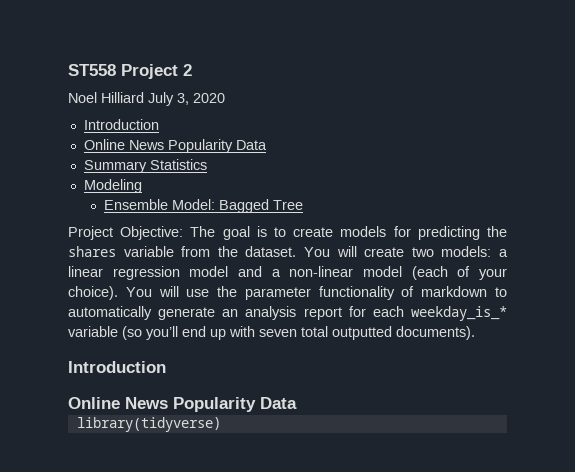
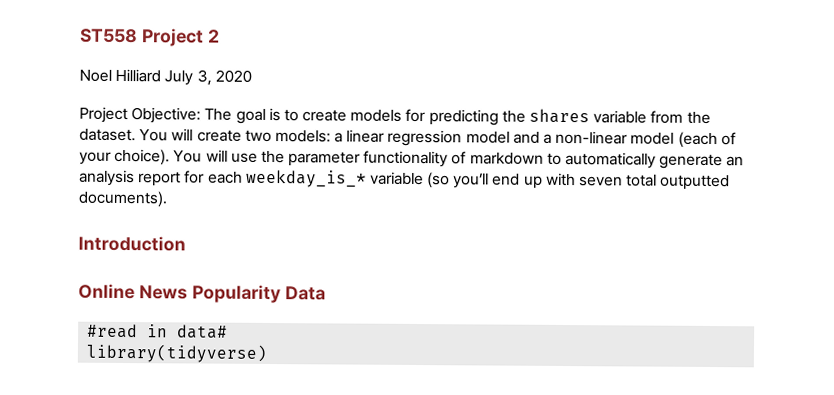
  Noel Hilliard July 3, 2020
- Introduction
- Online News Popularity Data
- Summary Statistics
- Modeling
- Ensemble Model: Bagged Tree
+ #read in data#

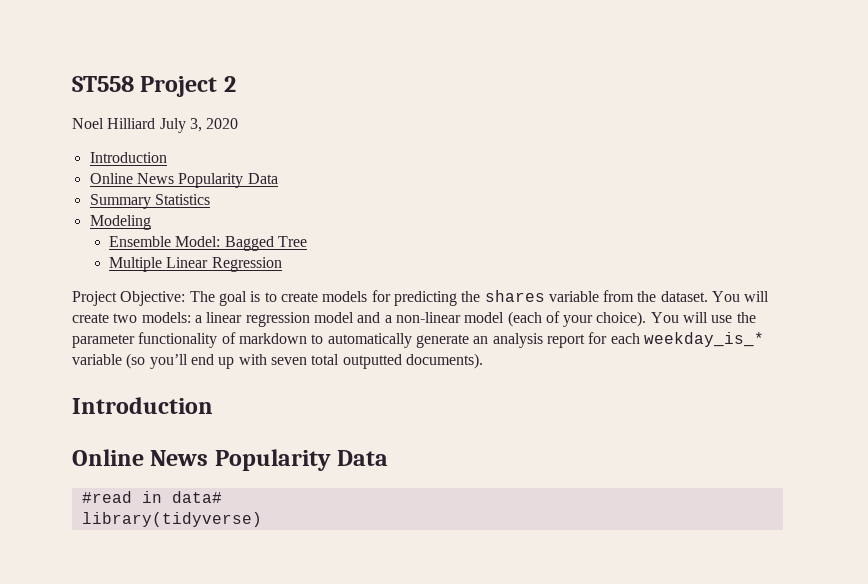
  Noel Hilliard July 3, 2020
+ Introduction
+ Online News Popularity Data
+ Summary Statistics
+ Modeling
+ Ensemble Model: Bagged Tree
+ Multiple Linear Regression

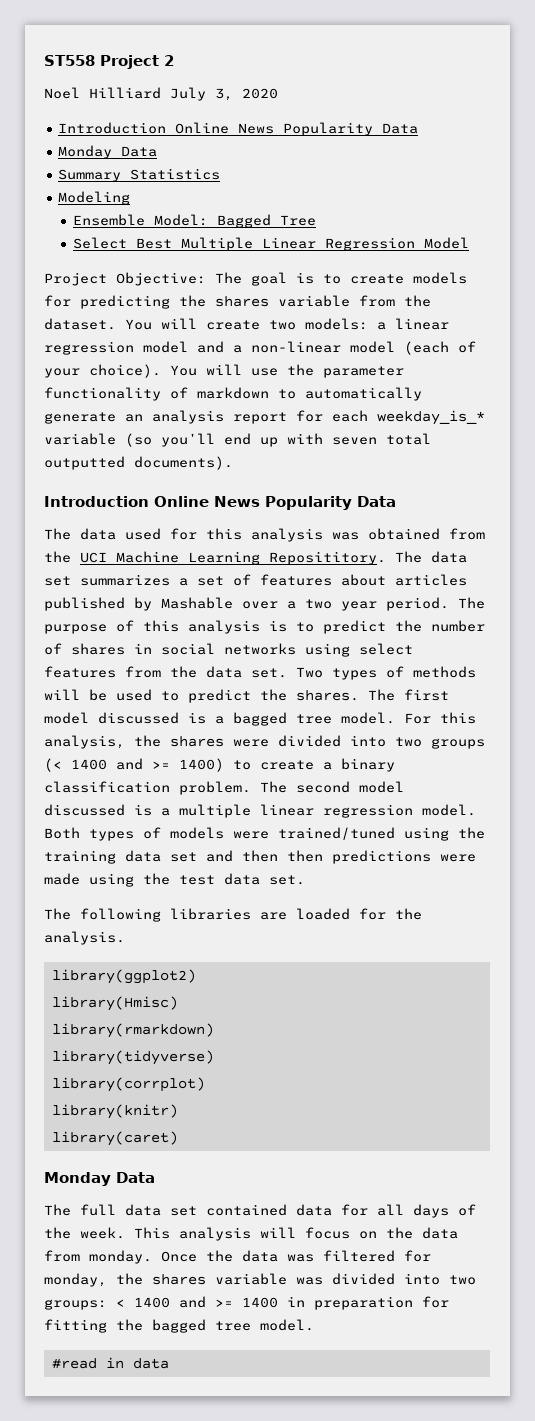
  Noel Hilliard July 3, 2020
- Introduction
- Online News Popularity Data
+ Introduction Online News Popularity Data
+ Monday Data
- Multiple Linear Regression
+ Select Best Multiple Linear Regression Model
  You will use the parameter functionality of markdown to automatically generate an analysis report for each weekday_is_* variable (so you’ll end up with seven total outputted documents).
- Introduction
- Online News Popularity Data
+ Introduction Online News Popularity Data
+ The data used for this analysis was obtained from the UCI Machine Learning Reposititory. The data set summarizes a set of features about articles published by Mashable over a two year period. The purpose of this analysis is to predict the number of shares in social networks using select features from the data set. Two types of methods will be used to predict the shares. The first model discussed is a bagged tree model. For this analysis, the shares were divided into two groups (< 1400 and >= 1400) to create a binary classification problem. The second model discussed is a multiple linear regression model. Both types of models were trained/tuned using the training data set and then then predictions were made using the test data set.
+ The following libraries are loaded for the analysis.
+ library(ggplot2)
+ library(Hmisc)
+ library(rmarkdown)
+ library(tidyverse)
+ library(corrplot)
+ library(knitr)
+ library(caret)
+ Monday Data
+ The full data set contained data for all days of the week. This analysis will focus on the data from monday. Once the data was filtered for monday, the shares variable was divided into two groups: < 1400 and >= 1400 in preparation for fitting the bagged tree model.
- #read in data#
- library(tidyverse)
+ #read in data

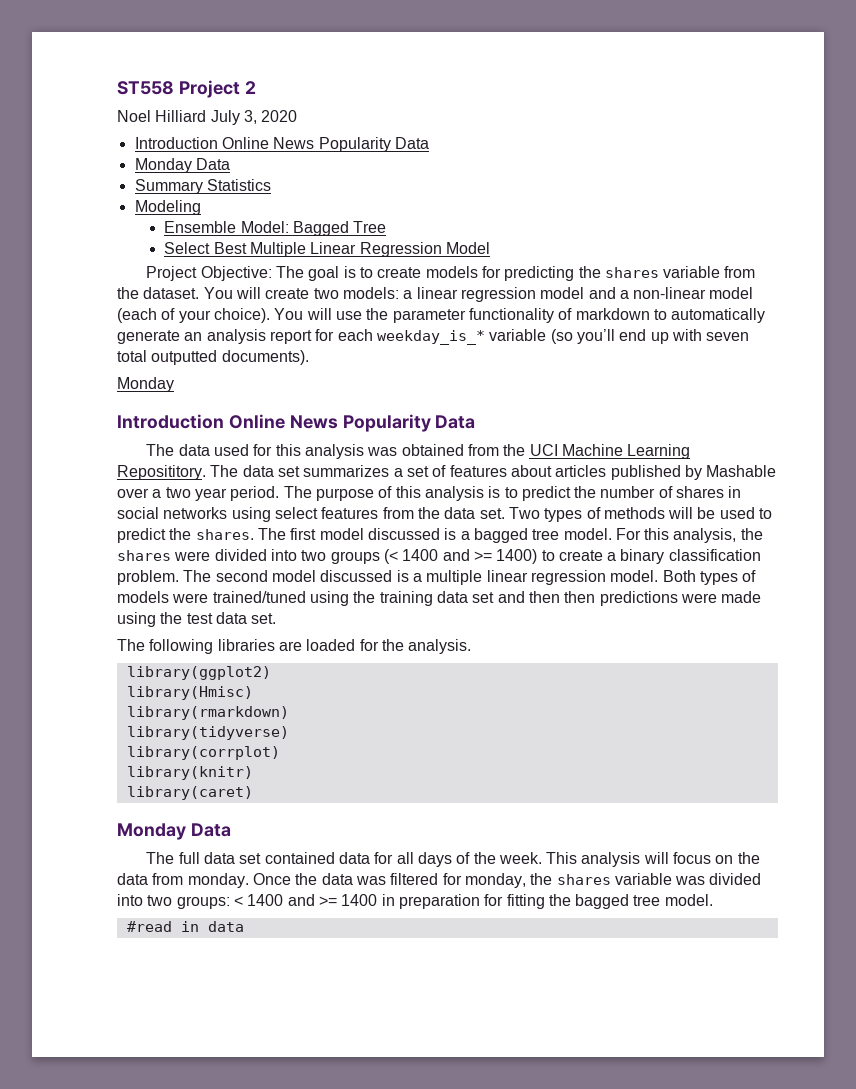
  You will use the parameter functionality of markdown to automatically generate an analysis report for each weekday_is_* variable (so you’ll end up with seven total outputted documents).
+ Monday

